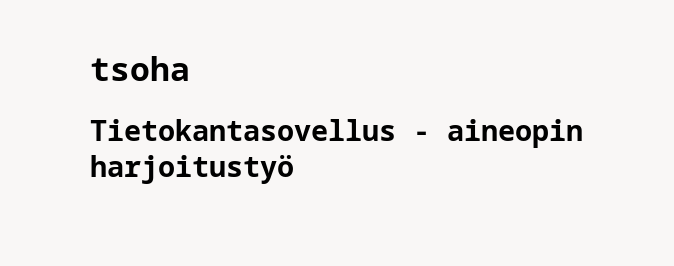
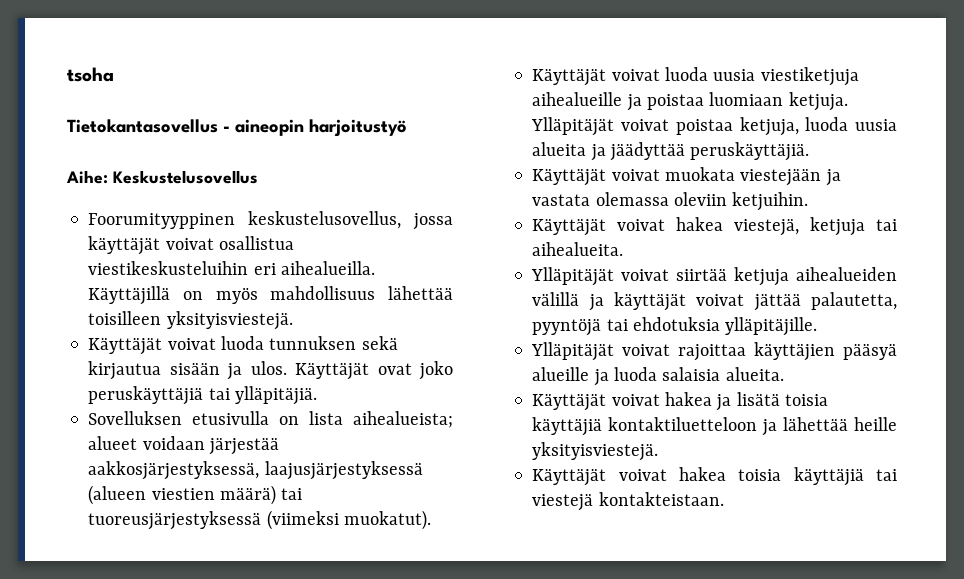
+ Aihe: Keskustelusovellus
+ Foorumityyppinen keskustelusovellus, jossa käyttäjät voivat osallistua viestikeskusteluihin eri aihealueilla. Käyttäjillä on myös mahdollisuus lähettää toisilleen yksityisviestejä.
+ Käyttäjät voivat luoda tunnuksen sekä kirjautua sisään ja ulos. Käyttäjät ovat joko peruskäyttäjiä tai ylläpitäjiä.
+ Sovelluksen etusivulla on lista aihealueista; alueet voidaan järjestää aakkosjärjestyksessä, laajusjärjestyksessä (alueen viestien määrä) tai tuoreusjärjestyksessä (viimeksi muokatut).
+ Käyttäjät voivat luoda uusia viestiketjuja aihealueille ja poistaa luomiaan ketjuja. Ylläpitäjät voivat poistaa ketjuja, luoda uusia alueita ja jäädyttää peruskäyttäjiä.
+ Käyttäjät voivat muokata viestejään ja vastata olemassa oleviin ketjuihin.
+ Käyttäjät voivat hakea viestejä, ketjuja tai aihealueita.
+ Ylläpitäjät voivat siirtää ketjuja aihealueiden välillä ja käyttäjät voivat jättää palautetta, pyyntöjä tai ehdotuksia ylläpitäjille.
+ Ylläpitäjät voivat rajoittaa käyttäjien pääsyä alueille ja luoda salaisia alueita.
+ Käyttäjät voivat hakea ja lisätä toisia käyttäjiä kontaktiluetteloon ja lähettää heille yksityisviestejä.
+ Käyttäjät voivat hakea toisia käyttäjiä tai viestejä kontakteistaan.

